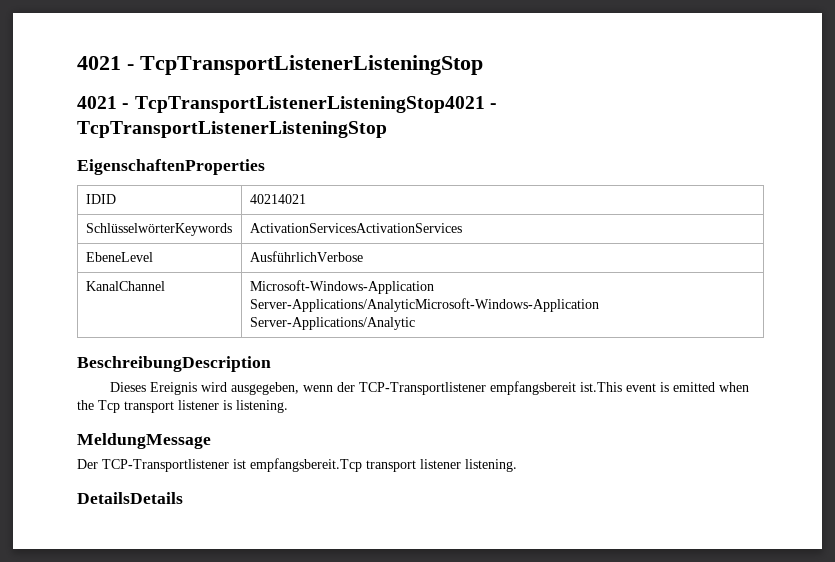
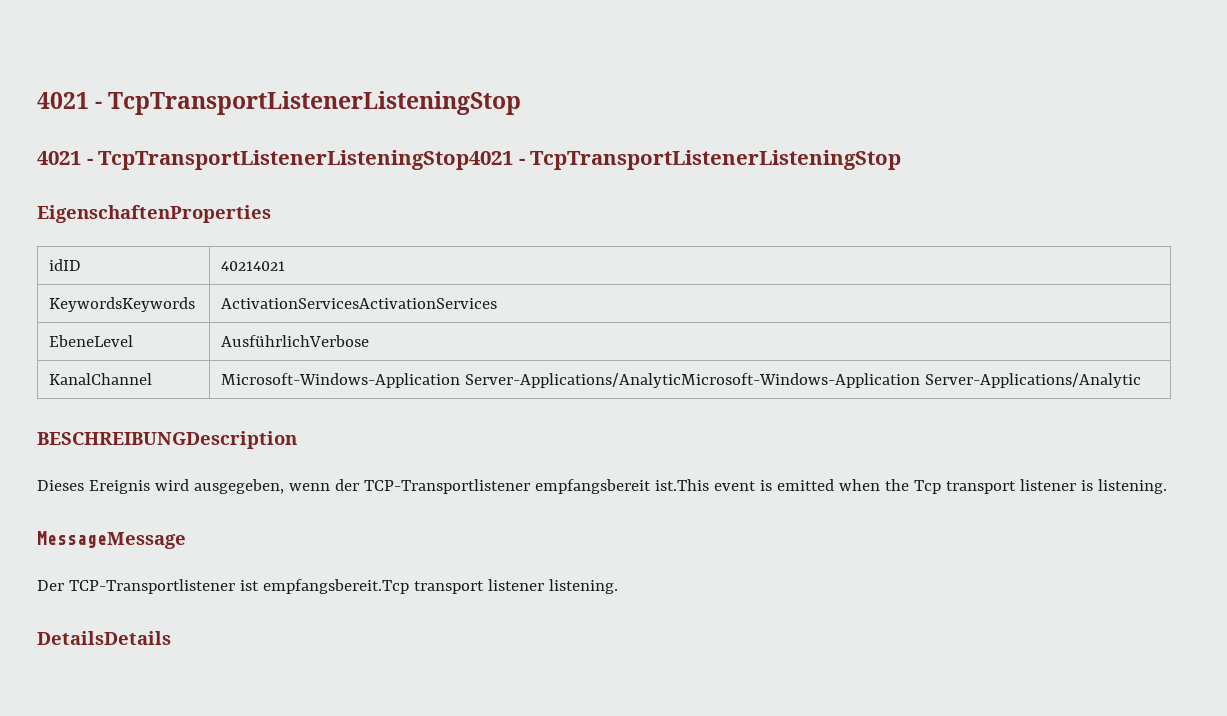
- IDID | 40214021
+ idID | 40214021
- SchlüsselwörterKeywords | ActivationServicesActivationServices
+ KeywordsKeywords | ActivationServicesActivationServices
- BeschreibungDescription
+ BESCHREIBUNGDescription
- MeldungMessage
+ MessageMessage

